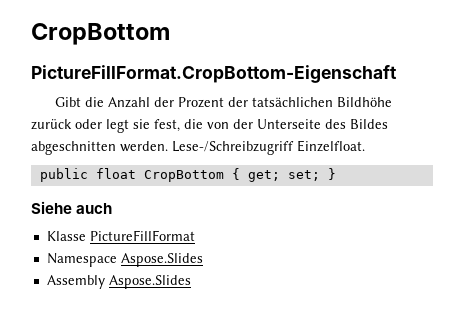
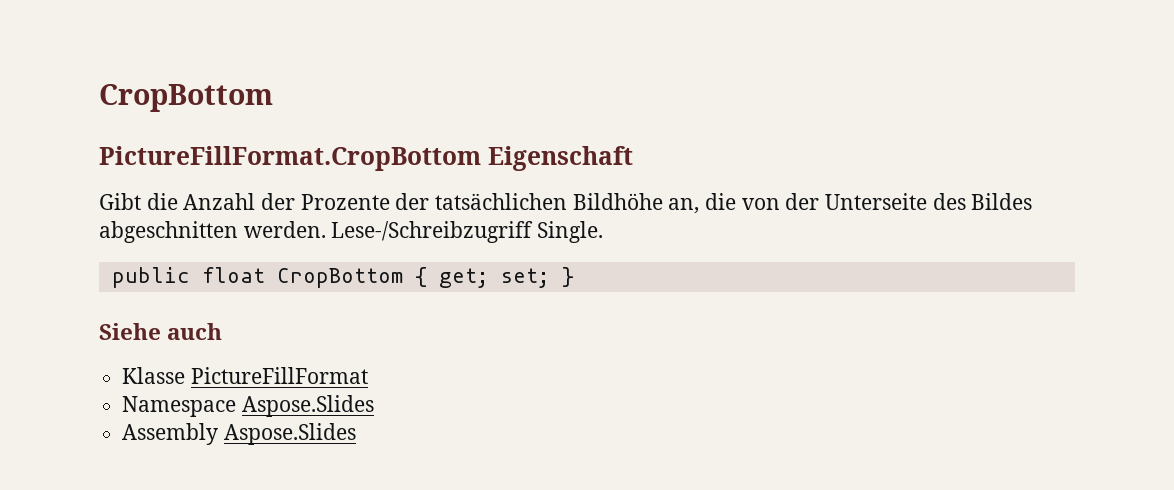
- PictureFillFormat.CropBottom-Eigenschaft
+ PictureFillFormat.CropBottom Eigenschaft
- Gibt die Anzahl der Prozent der tatsächlichen Bildhöhe zurück oder legt sie fest, die von der Unterseite des Bildes abgeschnitten werden.
+ Gibt die Anzahl der Prozente der tatsächlichen Bildhöhe an, die von der Unterseite des Bildes abgeschnitten werden.
- Lese-/Schreibzugriff Einzelfloat.
+ Lese-/Schreibzugriff Single.

